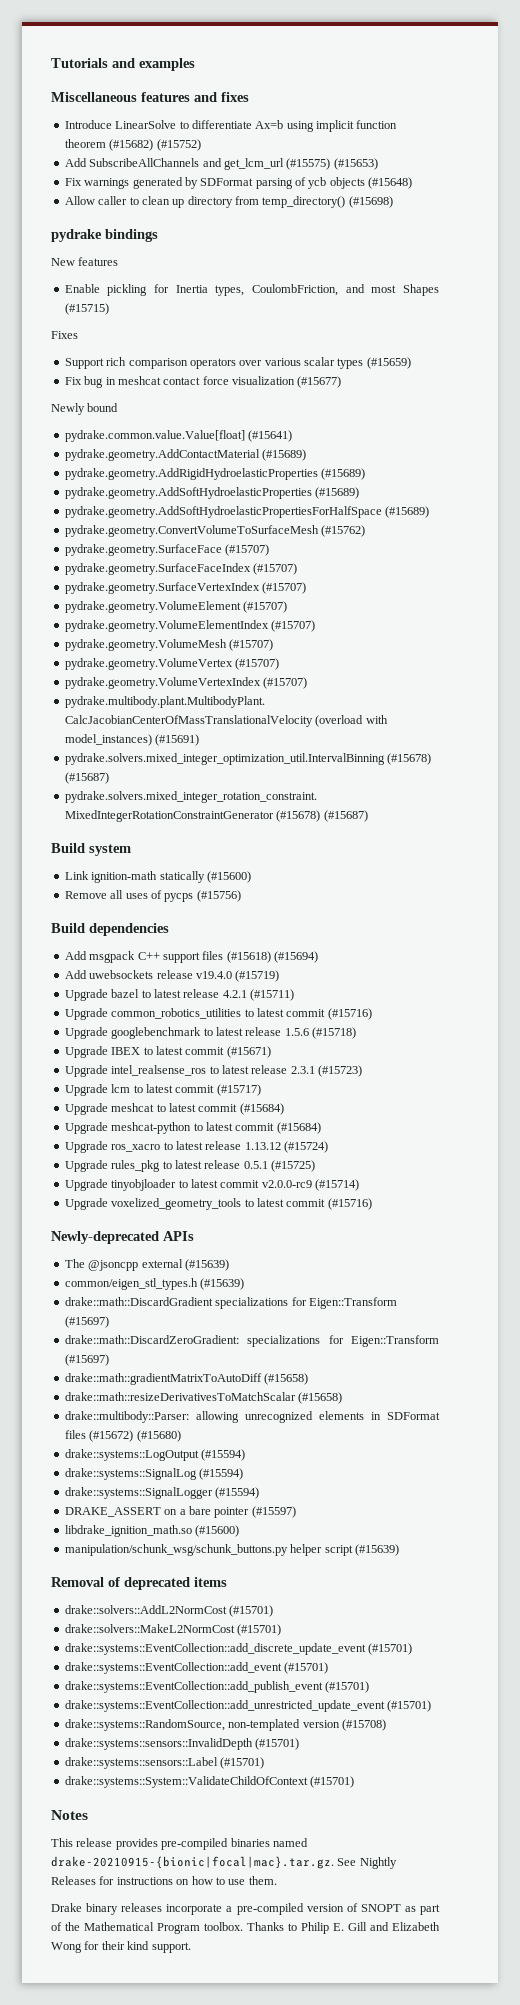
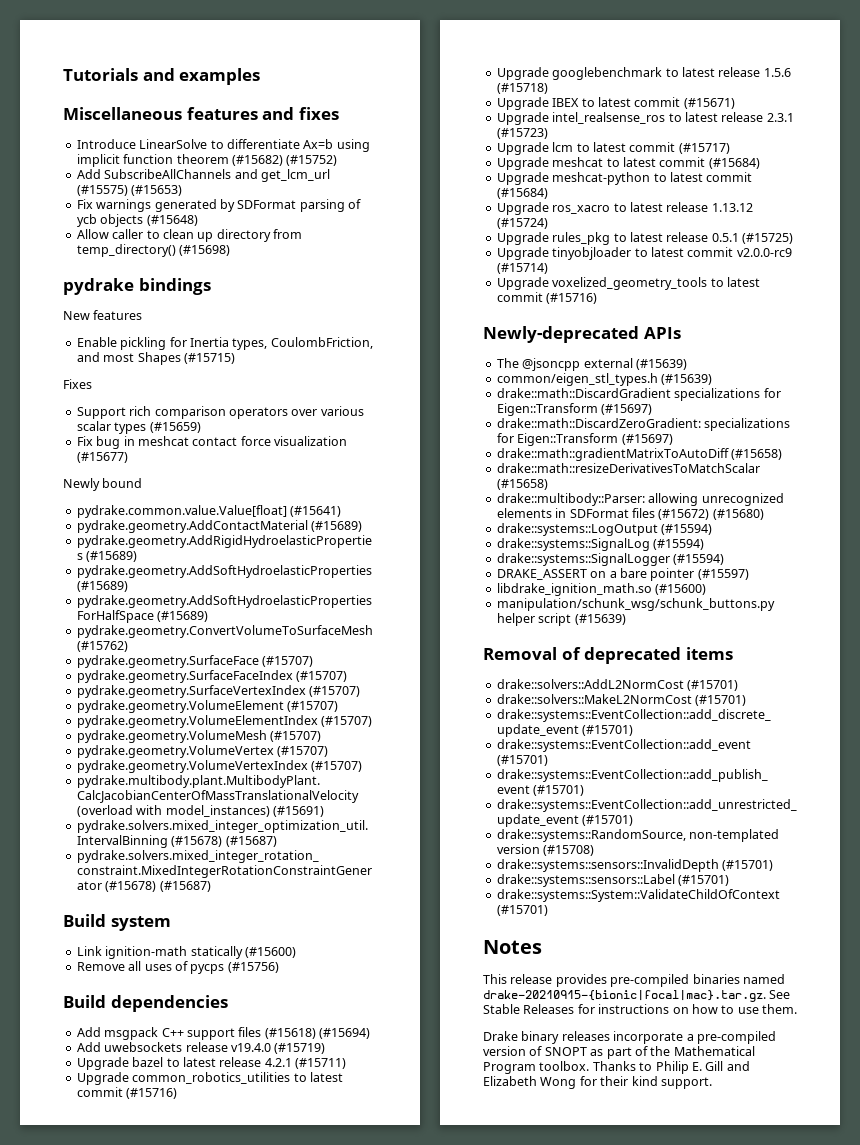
- This release provides pre-compiled binaries named drake-20210915-{bionic|focal|mac}.tar.gz. See Nightly Releases for instructions on how to use them.
+ This release provides pre-compiled binaries named drake-20210915-{bionic|focal|mac}.tar.gz. See Stable Releases for instructions on how to use them.

